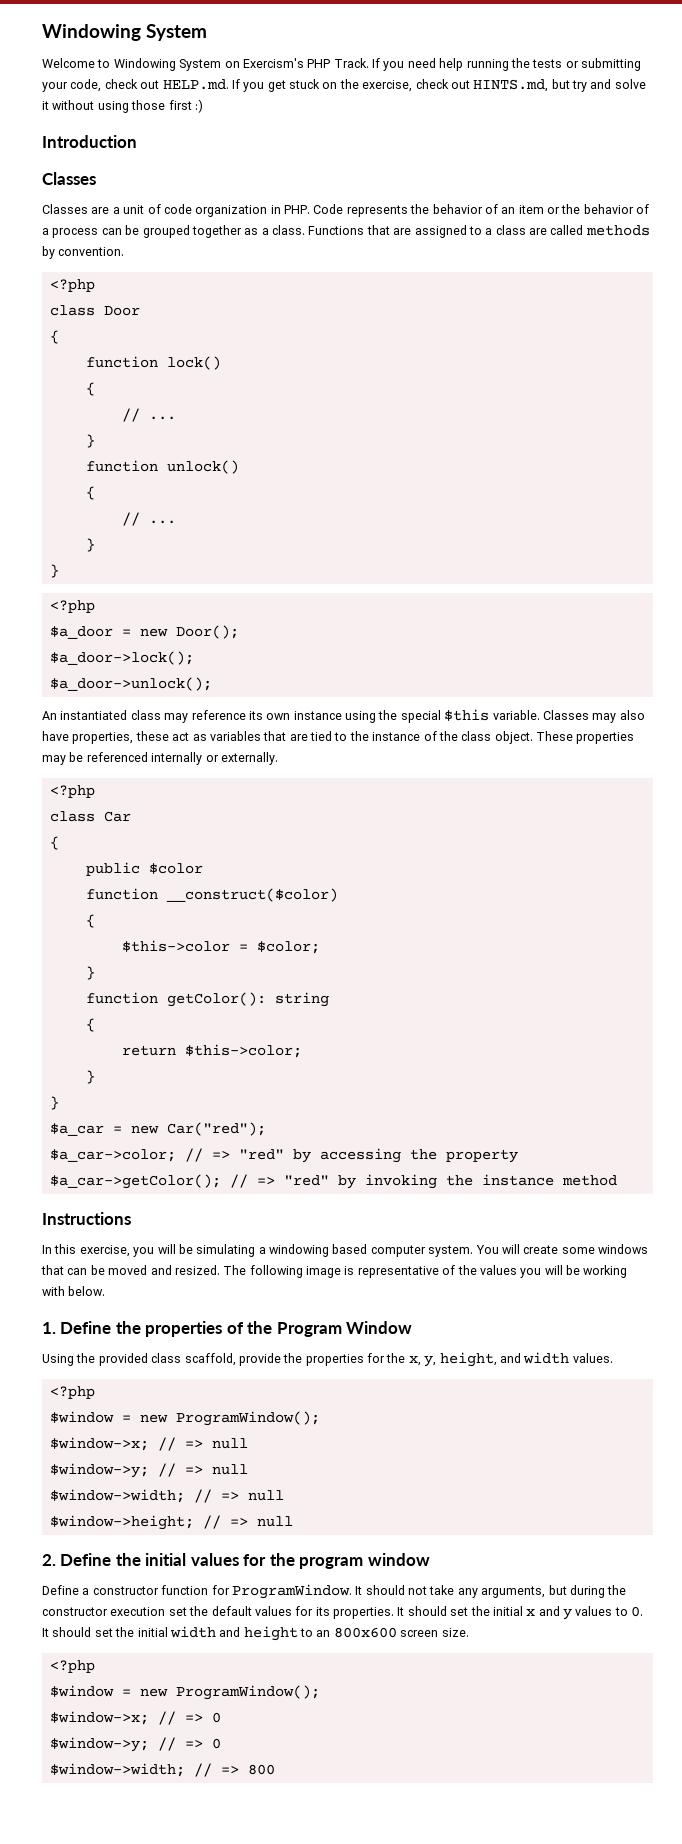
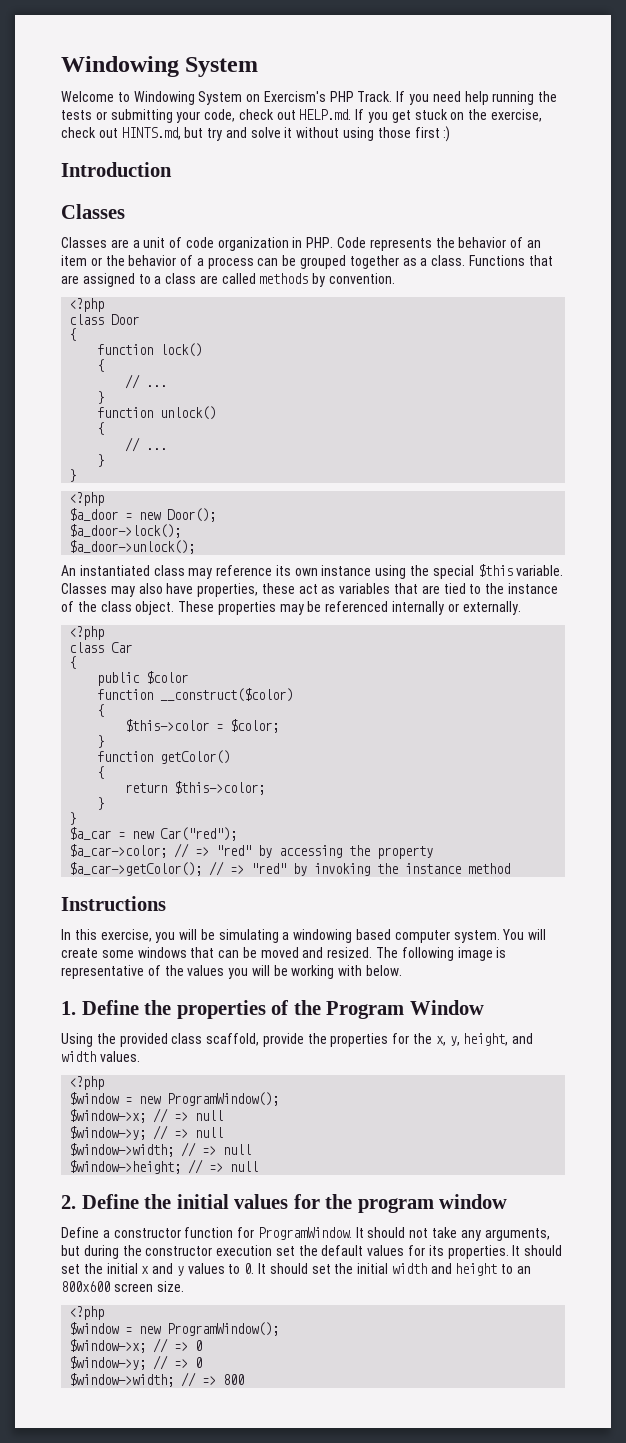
- function getColor(): string
+ function getColor()

